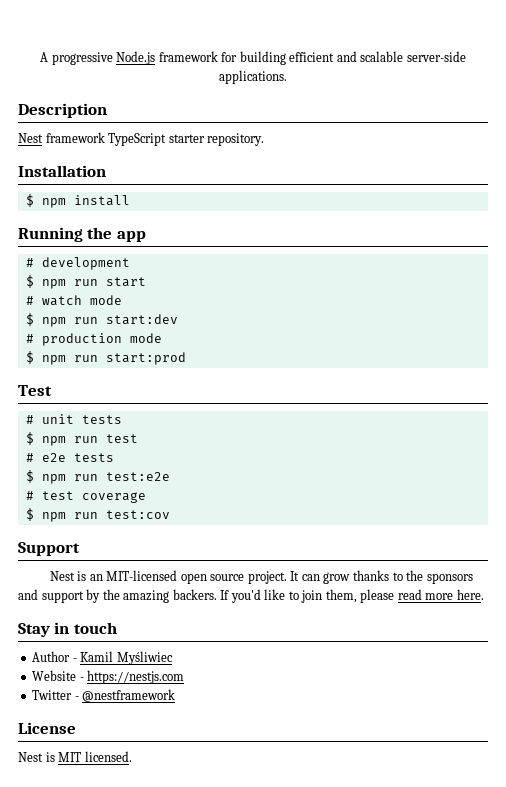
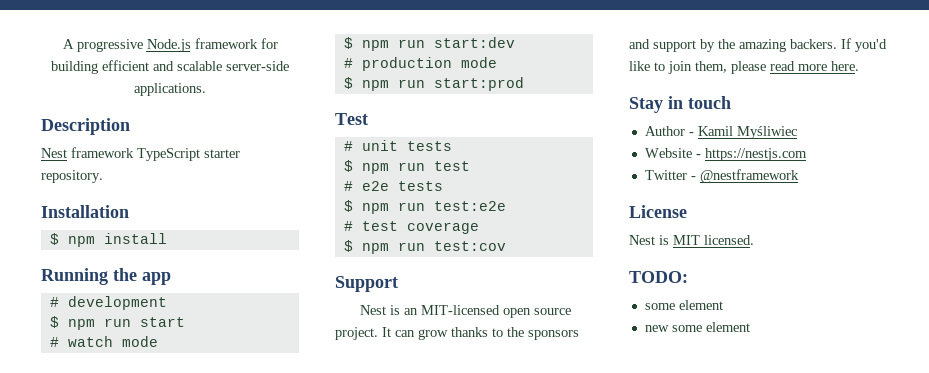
+ TODO:
+ some element
+ new some element

